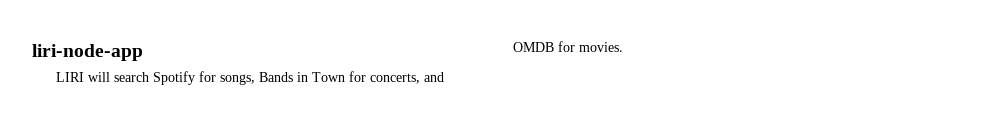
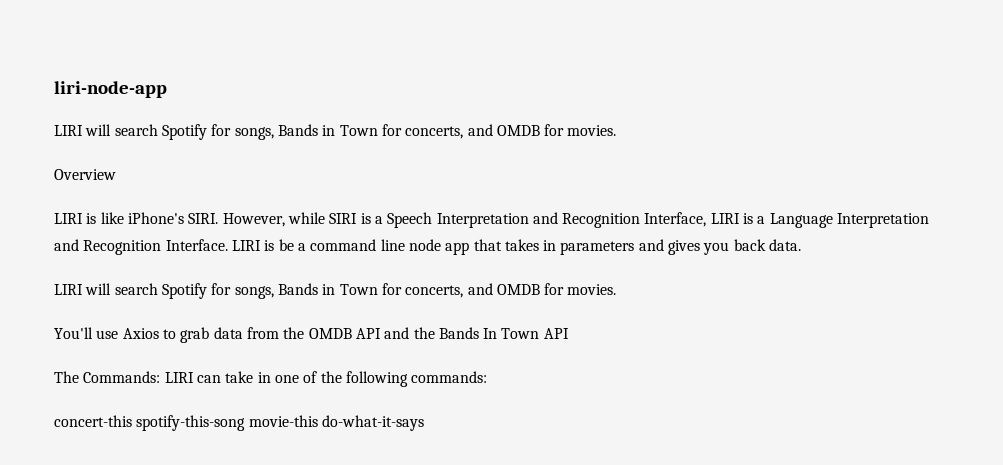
+ Overview
+ LIRI is like iPhone's SIRI. However, while SIRI is a Speech Interpretation and Recognition Interface, LIRI is a Language Interpretation and Recognition Interface. LIRI is be a command line node app that takes in parameters and gives you back data.
+ LIRI will search Spotify for songs, Bands in Town for concerts, and OMDB for movies.
+ You'll use Axios to grab data from the OMDB API and the Bands In Town API
+ The Commands: LIRI can take in one of the following commands:
+ concert-this spotify-this-song movie-this do-what-it-says

